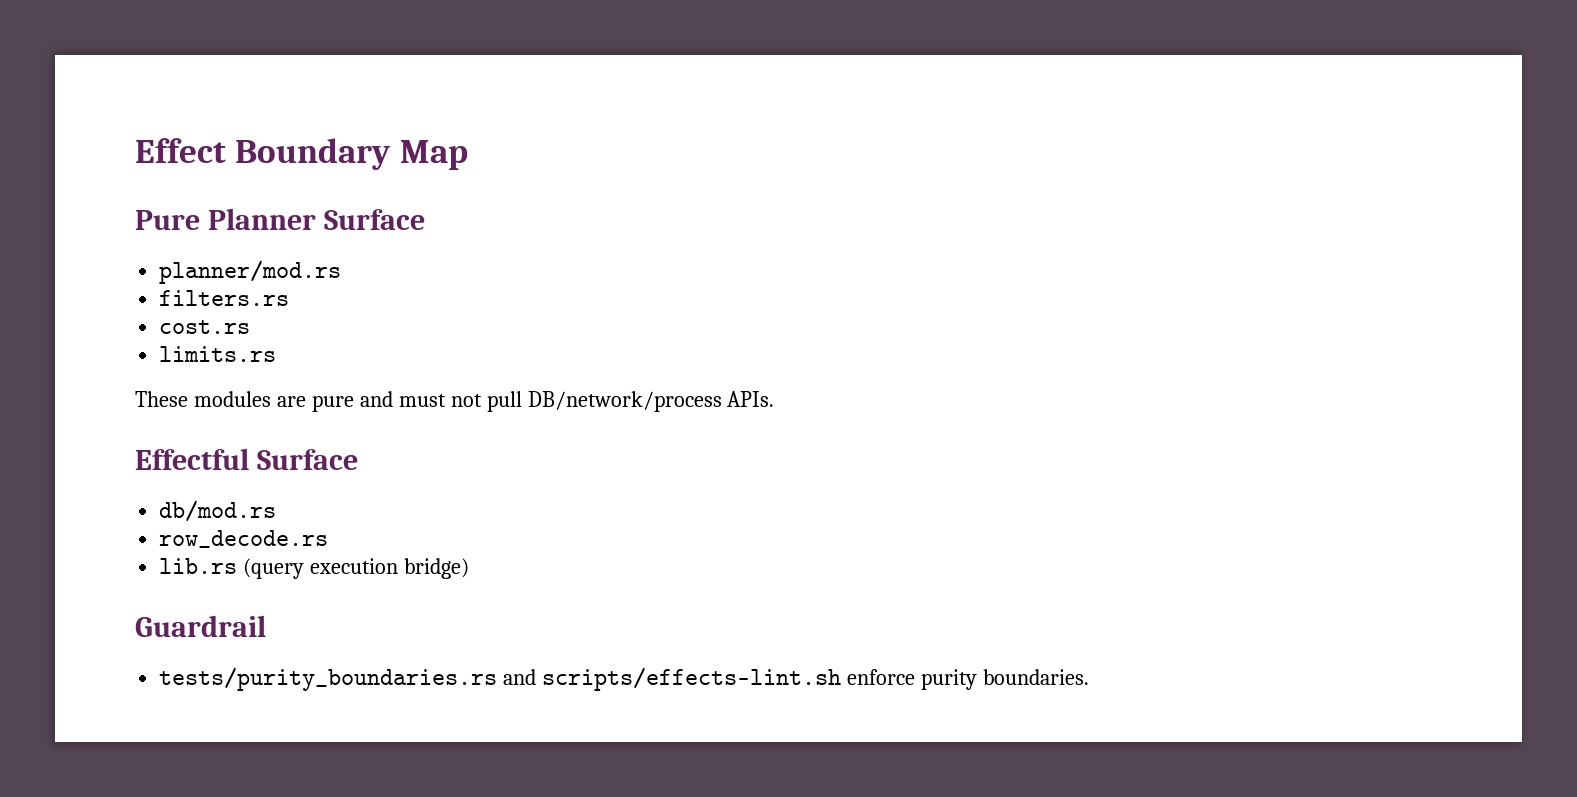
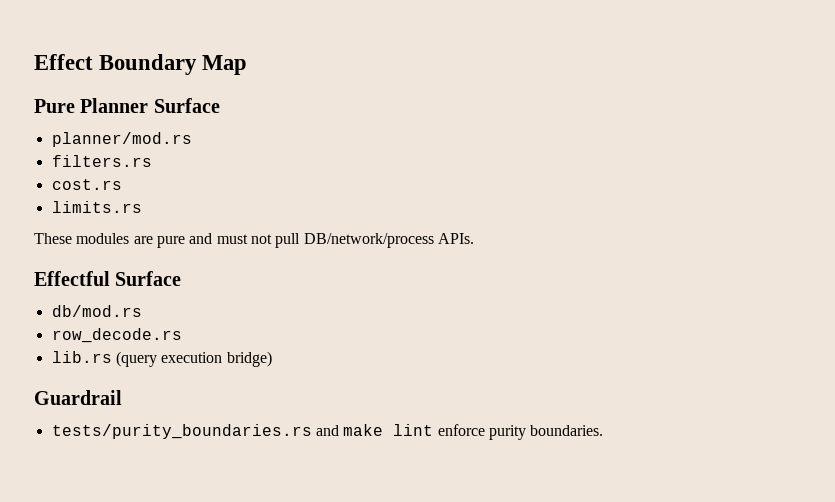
- tests/purity_boundaries.rs and scripts/effects-lint.sh enforce purity boundaries.
+ tests/purity_boundaries.rs and make lint enforce purity boundaries.

